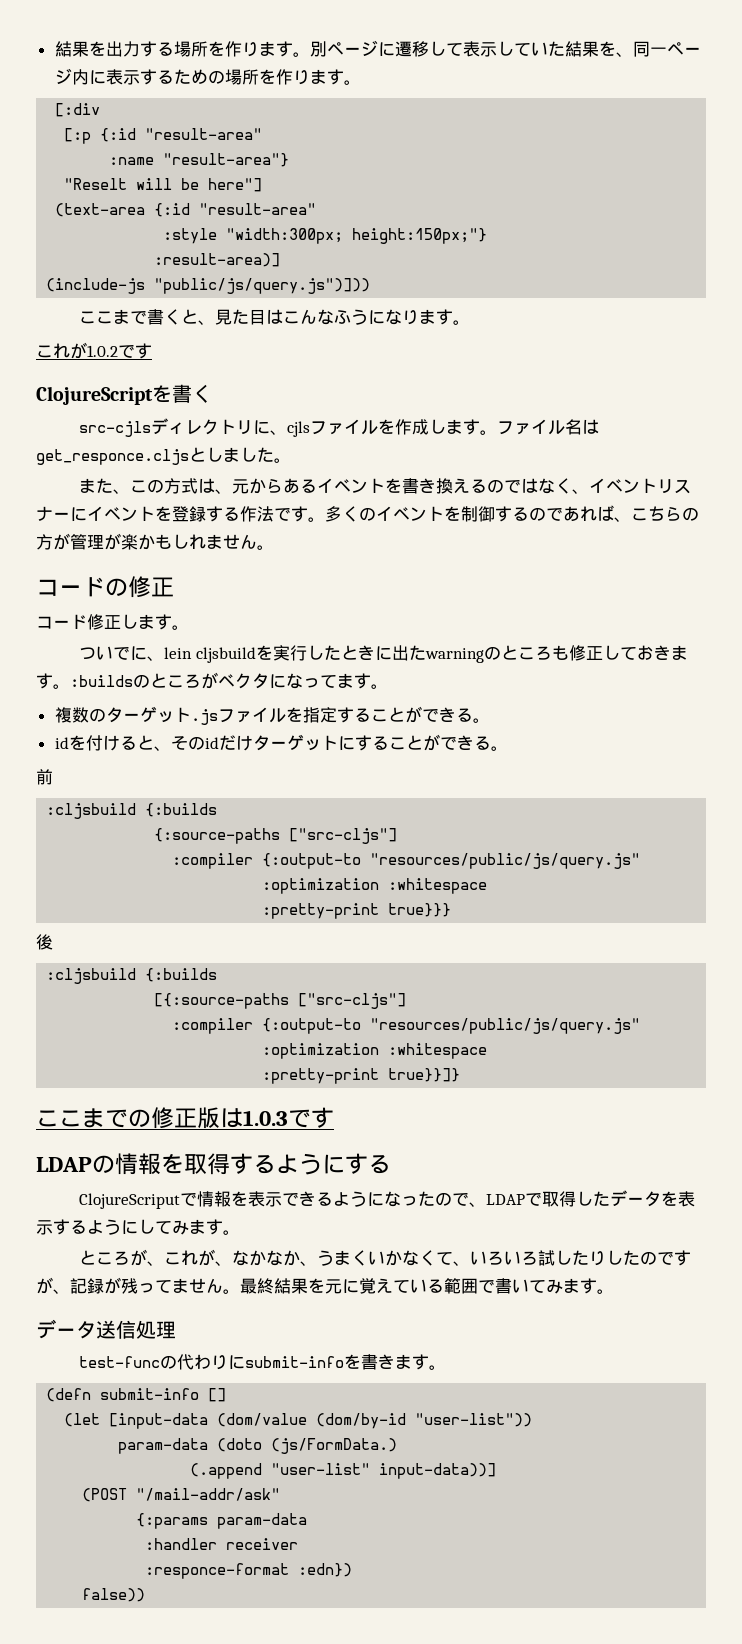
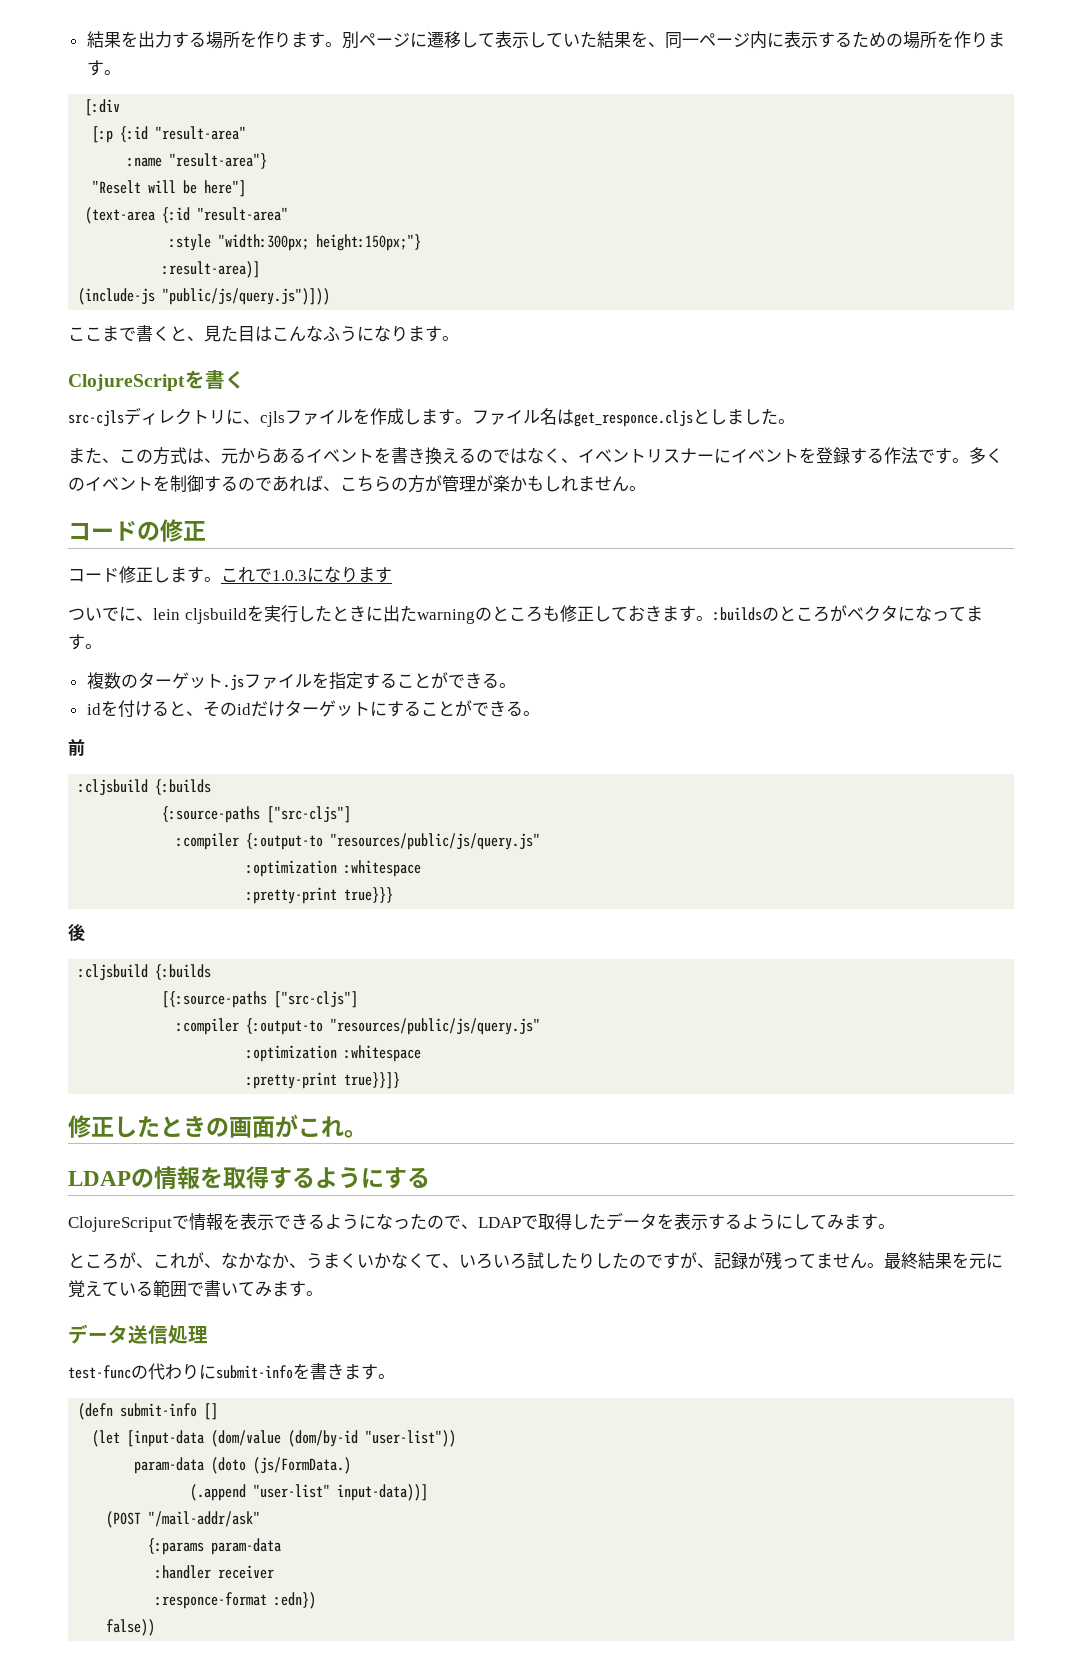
- これが1.0.2です
+ これで1.0.3になります
- ここまでの修正版は1.0.3です
+ 修正したときの画面がこれ。

